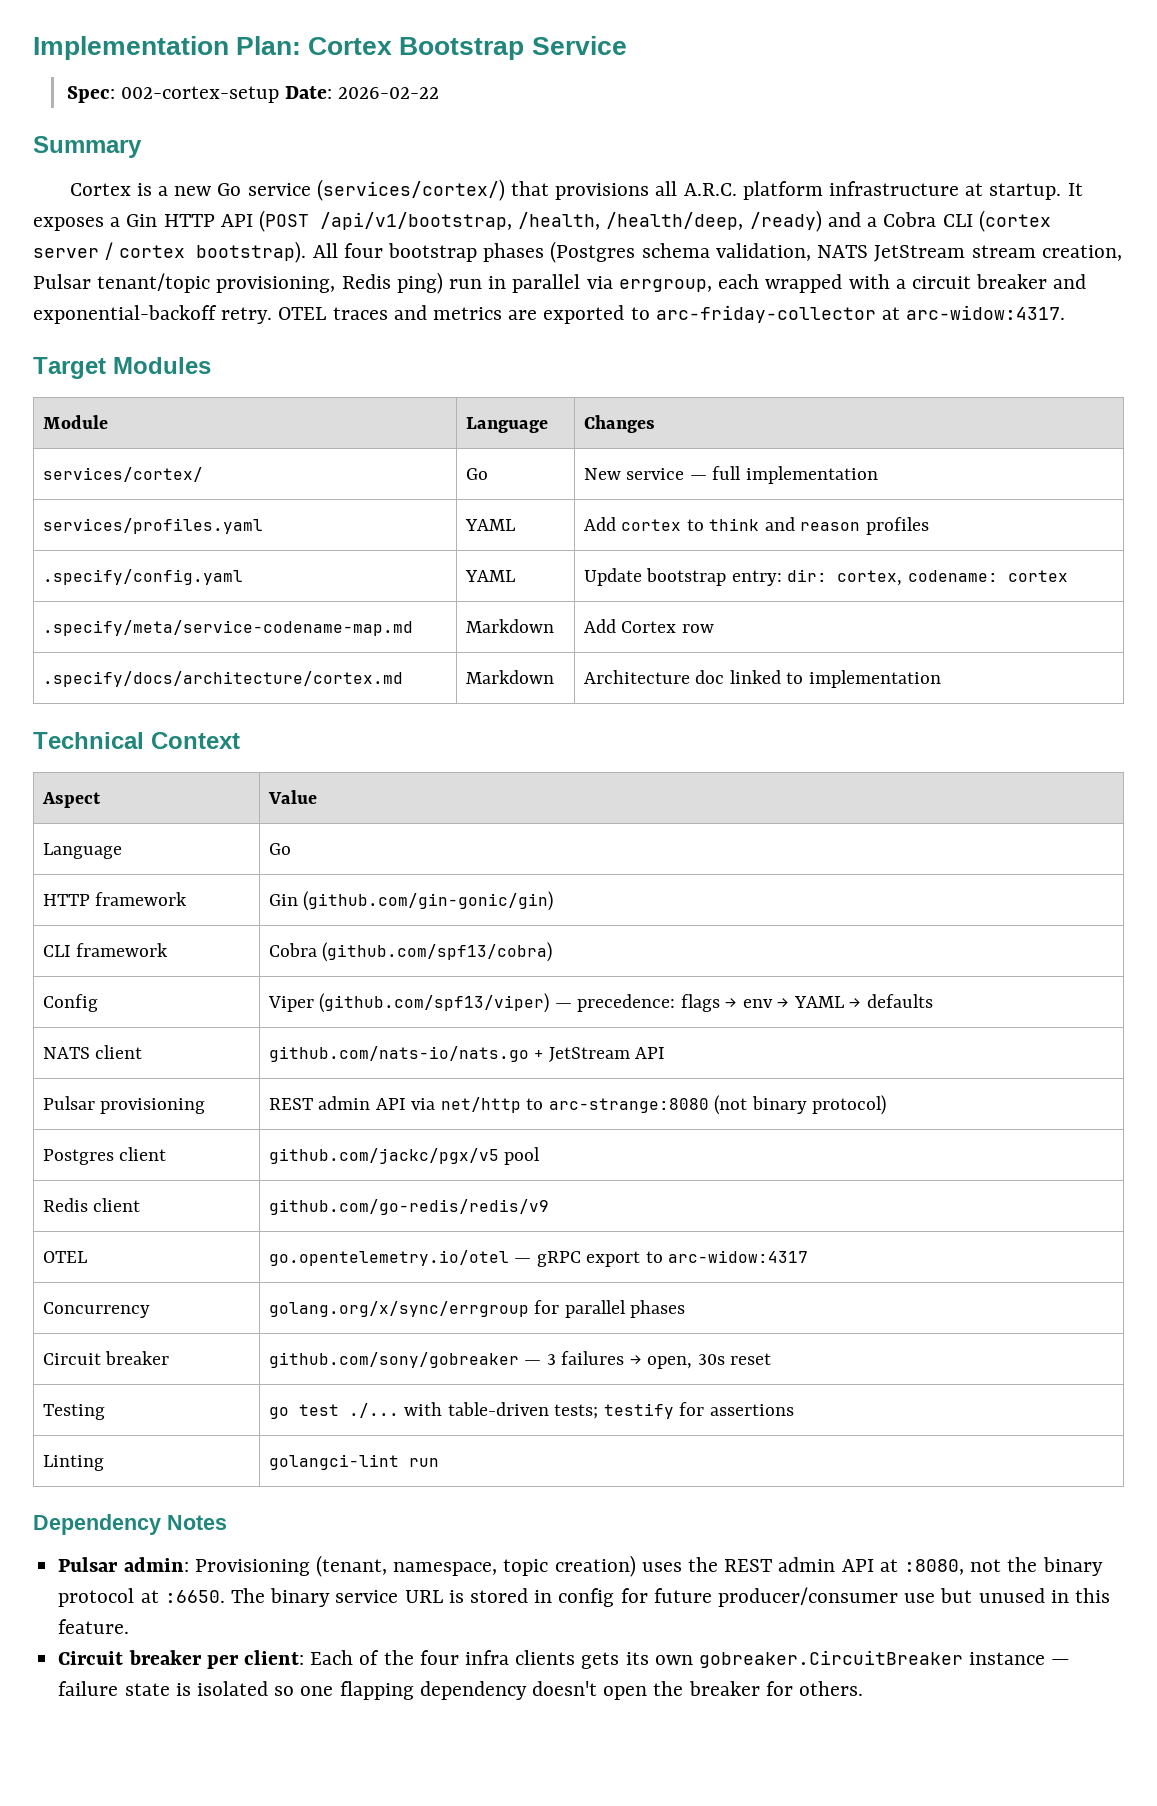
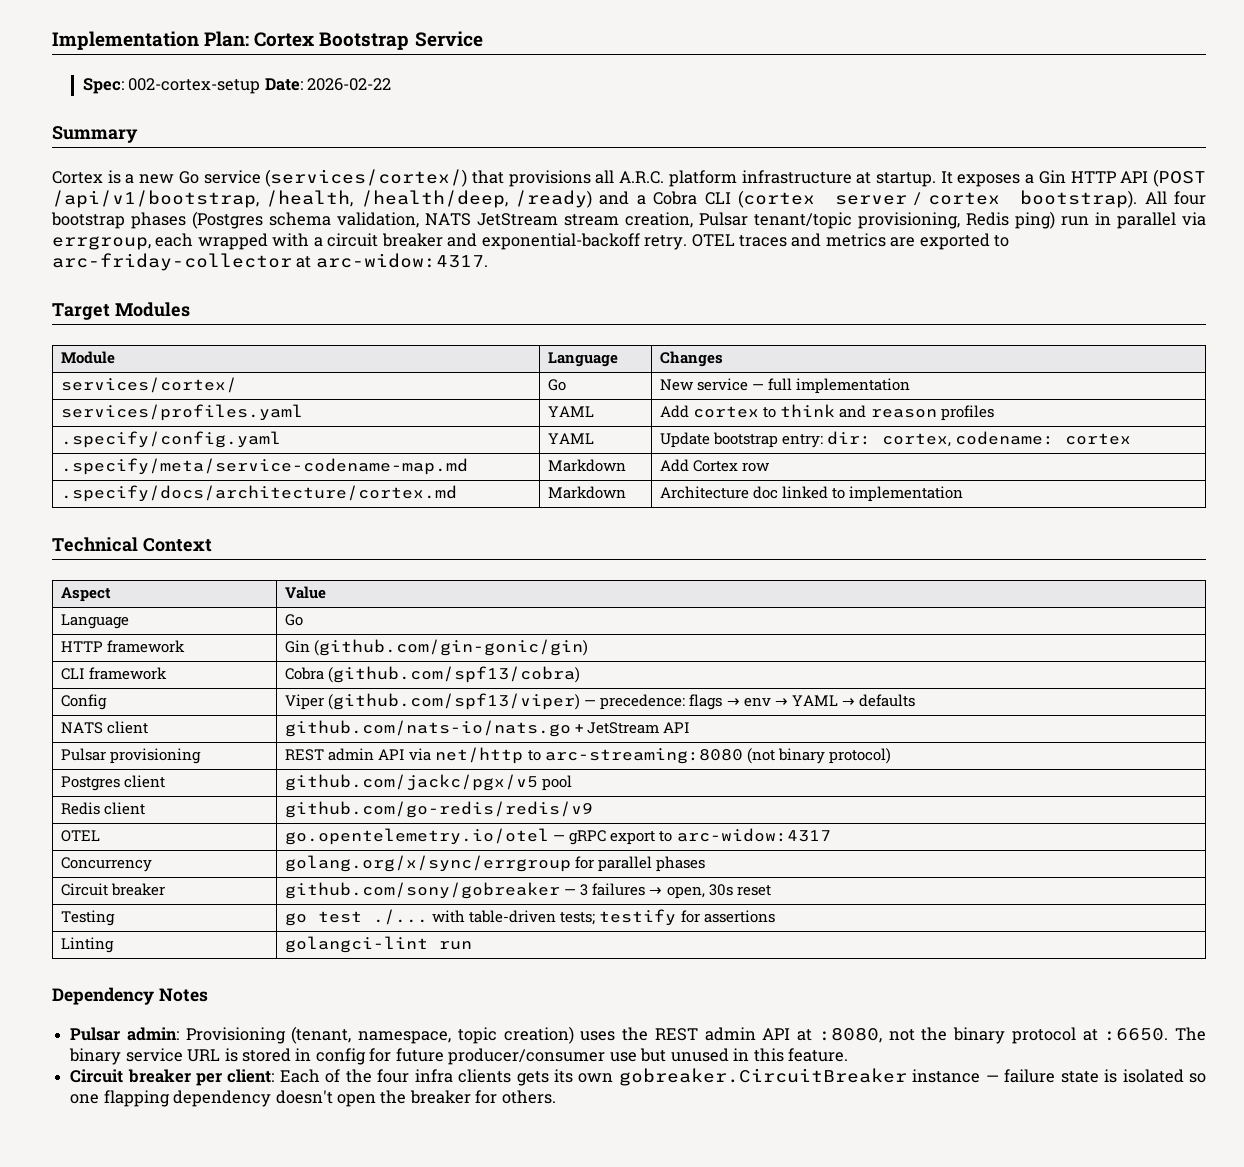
- Pulsar provisioning | REST admin API via net/http to arc-strange:8080 (not binary protocol)
+ Pulsar provisioning | REST admin API via net/http to arc-streaming:8080 (not binary protocol)

